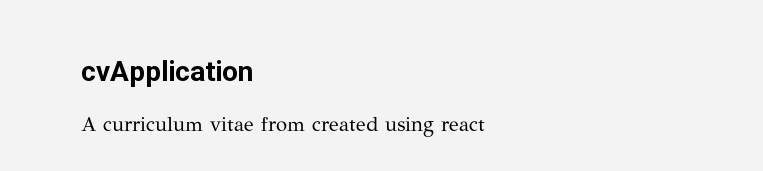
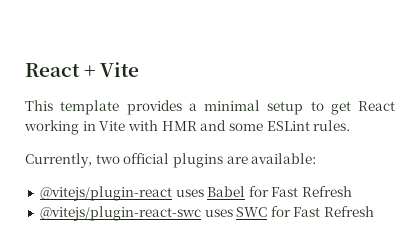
- cvApplication
- A curriculum vitae from created using react
+ React + Vite
+ This template provides a minimal setup to get React working in Vite with HMR and some ESLint rules.
+ Currently, two official plugins are available:
+ @vitejs/plugin-react uses Babel for Fast Refresh
+ @vitejs/plugin-react-swc uses SWC for Fast Refresh

